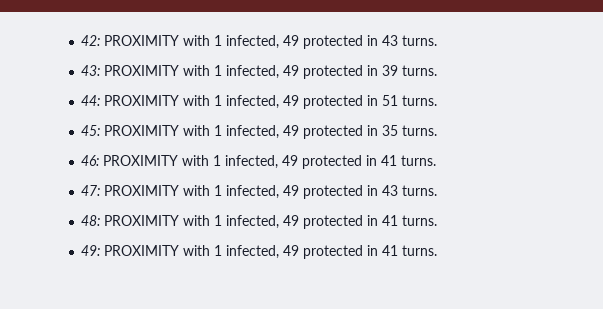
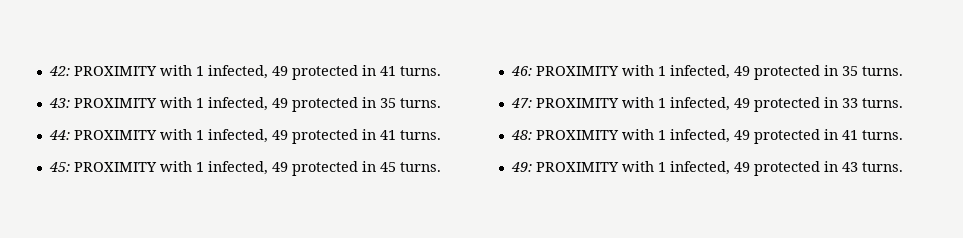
- 42: PROXIMITY with 1 infected, 49 protected in 43 turns.
+ 42: PROXIMITY with 1 infected, 49 protected in 41 turns.
- 43: PROXIMITY with 1 infected, 49 protected in 39 turns.
+ 43: PROXIMITY with 1 infected, 49 protected in 35 turns.
- 44: PROXIMITY with 1 infected, 49 protected in 51 turns.
+ 44: PROXIMITY with 1 infected, 49 protected in 41 turns.
- 45: PROXIMITY with 1 infected, 49 protected in 35 turns.
+ 45: PROXIMITY with 1 infected, 49 protected in 45 turns.
- 46: PROXIMITY with 1 infected, 49 protected in 41 turns.
+ 46: PROXIMITY with 1 infected, 49 protected in 35 turns.
- 47: PROXIMITY with 1 infected, 49 protected in 43 turns.
+ 47: PROXIMITY with 1 infected, 49 protected in 33 turns.
- 49: PROXIMITY with 1 infected, 49 protected in 41 turns.
+ 49: PROXIMITY with 1 infected, 49 protected in 43 turns.

